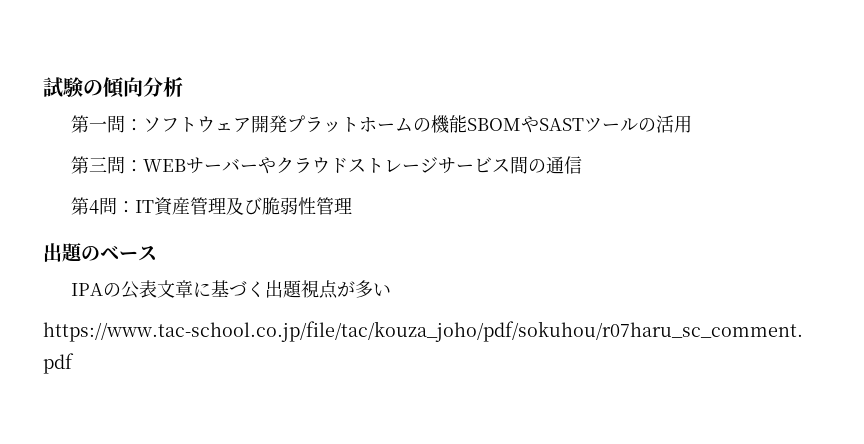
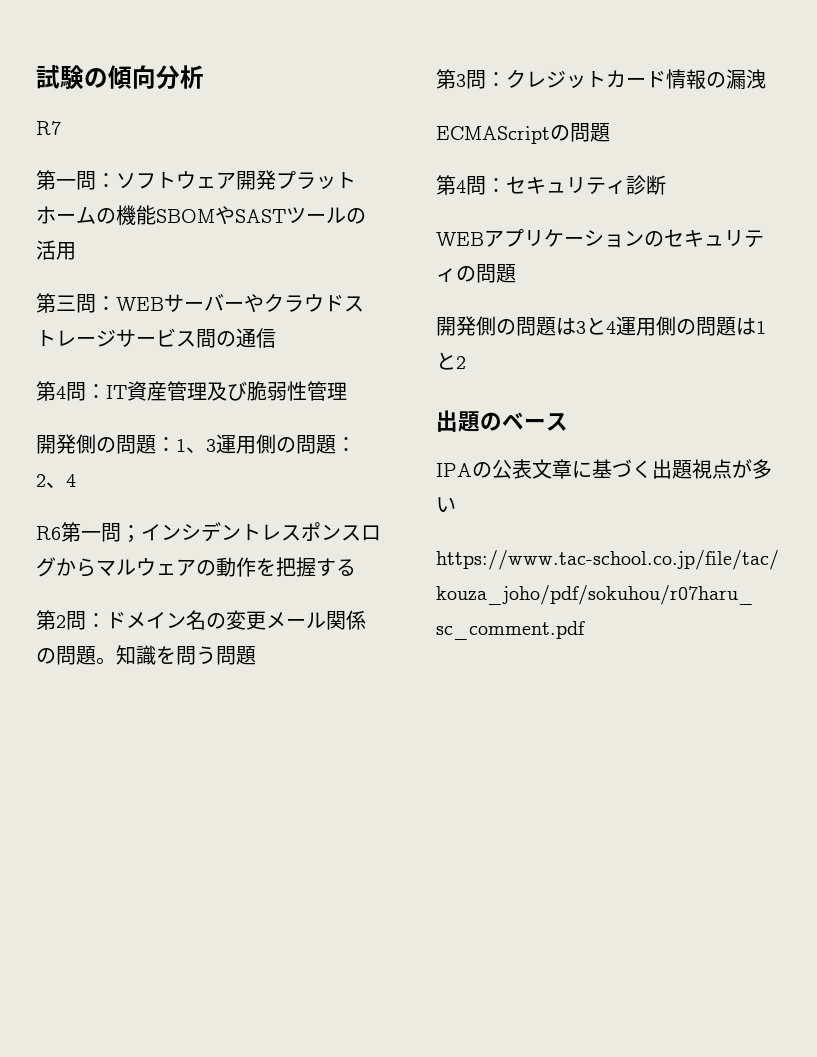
+ R7
+ 開発側の問題：1、3運用側の問題：2、4
+ R6第一問；インシデントレスポンスログからマルウェアの動作を把握する
+ 第2問：ドメイン名の変更メール関係の問題。知識を問う問題
+ 第3問：クレジットカード情報の漏洩
+ ECMAScriptの問題
+ 第4問：セキュリティ診断
+ WEBアプリケーションのセキュリティの問題
+ 開発側の問題は3と4運用側の問題は1と2

